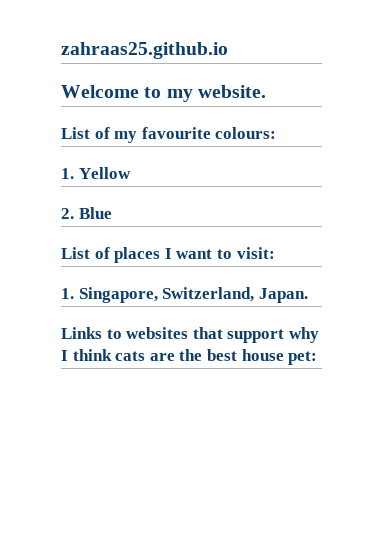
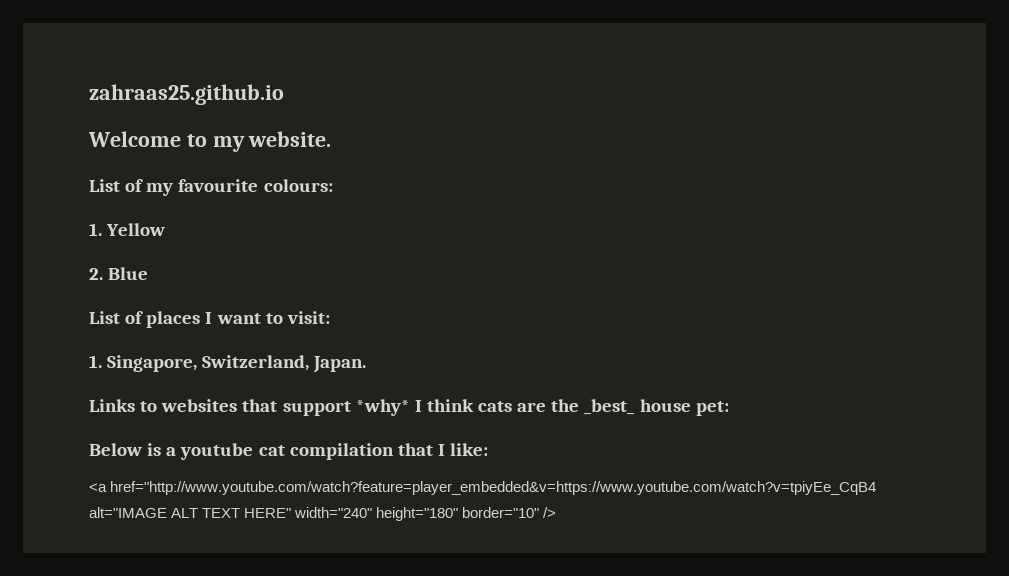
- Links to websites that support why I think cats are the best house pet:
+ Links to websites that support *why* I think cats are the _best_ house pet:
+ Below is a youtube cat compilation that I like:
+ <a href="http://www.youtube.com/watch?feature=player_embedded&v=https://www.youtube.com/watch?v=tpiyEe_CqB4 alt="IMAGE ALT TEXT HERE" width="240" height="180" border="10" />

